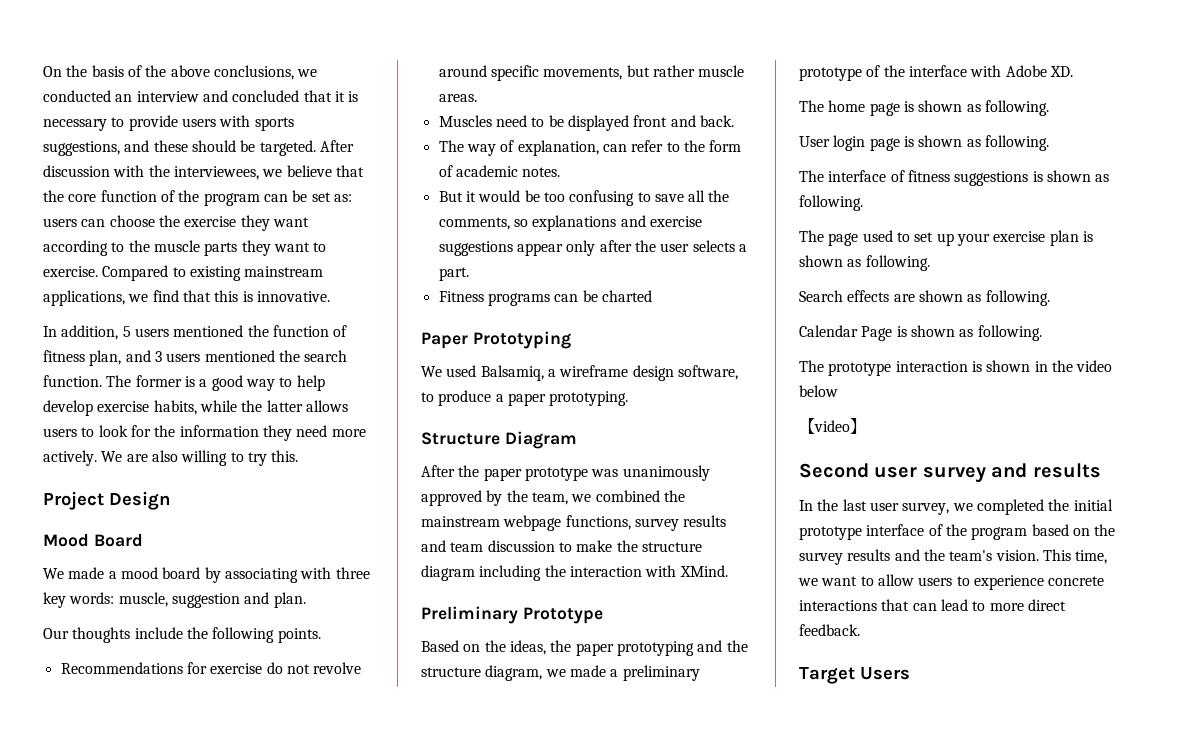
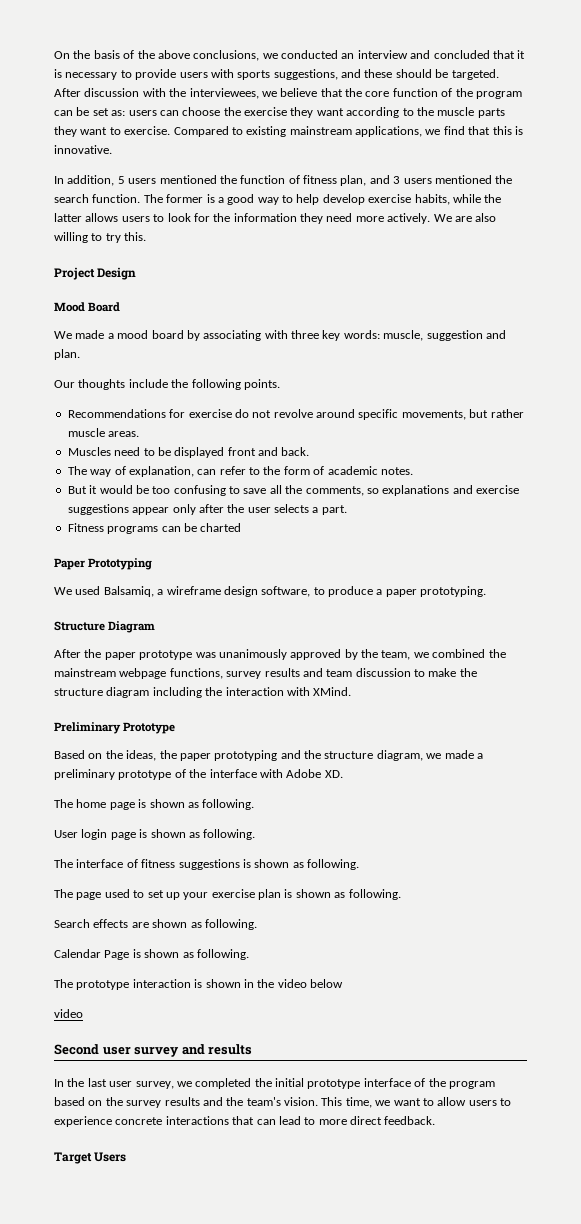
  The prototype interaction is shown in the video below
- 【video】
+ video

